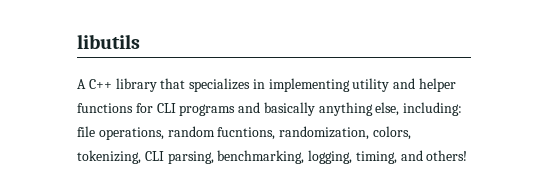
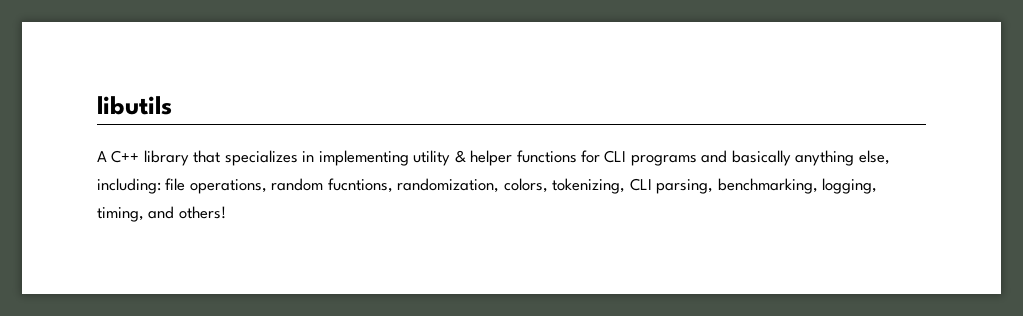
- A C++ library that specializes in implementing utility and helper functions for CLI programs and basically anything else, including: file operations, random fucntions, randomization, colors, tokenizing, CLI parsing, benchmarking, logging, timing, and others!
+ A C++ library that specializes in implementing utility & helper functions for CLI programs and basically anything else, including: file operations, random fucntions, randomization, colors, tokenizing, CLI parsing, benchmarking, logging, timing, and others!

